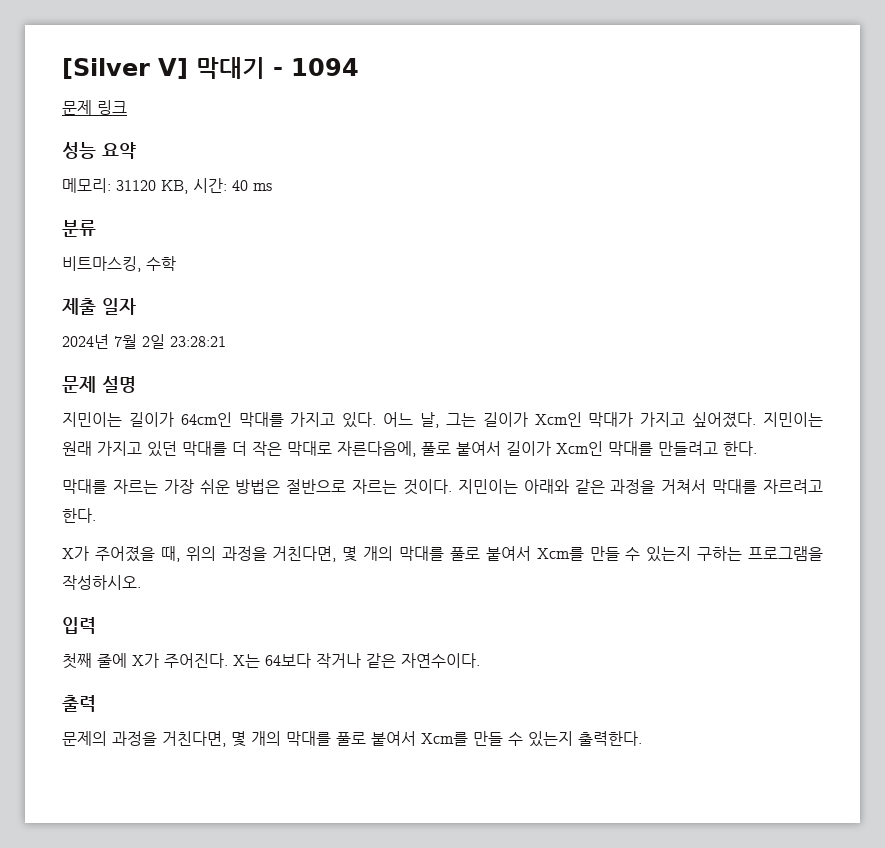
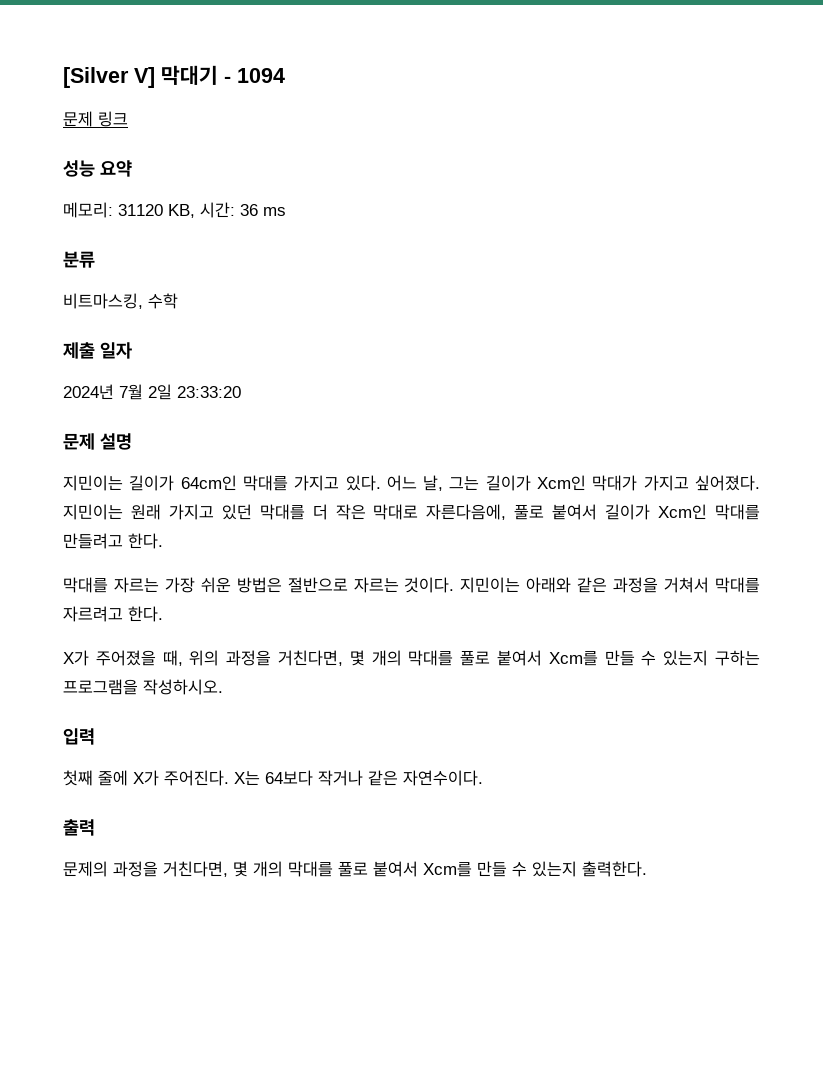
- 메모리: 31120 KB, 시간: 40 ms
+ 메모리: 31120 KB, 시간: 36 ms
- 2024년 7월 2일 23:28:21
+ 2024년 7월 2일 23:33:20

